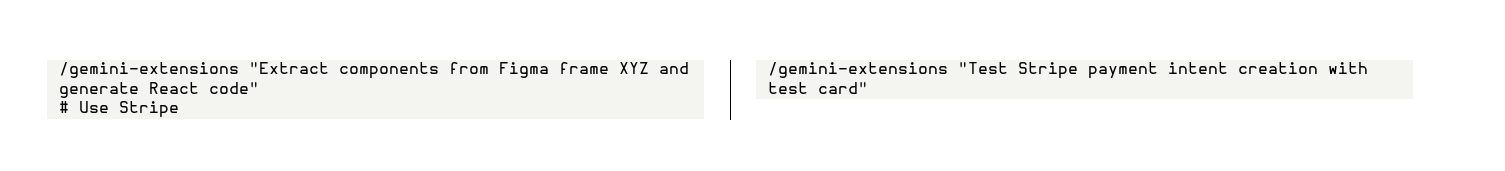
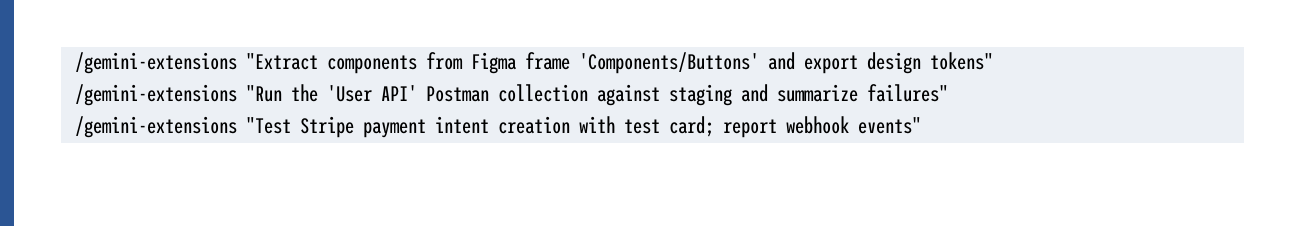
- /gemini-extensions "Extract components from Figma frame XYZ and generate React code"
- # Use Stripe
+ /gemini-extensions "Extract components from Figma frame 'Components/Buttons' and export design tokens"
+ /gemini-extensions "Run the 'User API' Postman collection against staging and summarize failures"
- /gemini-extensions "Test Stripe payment intent creation with test card"
+ /gemini-extensions "Test Stripe payment intent creation with test card; report webhook events"

